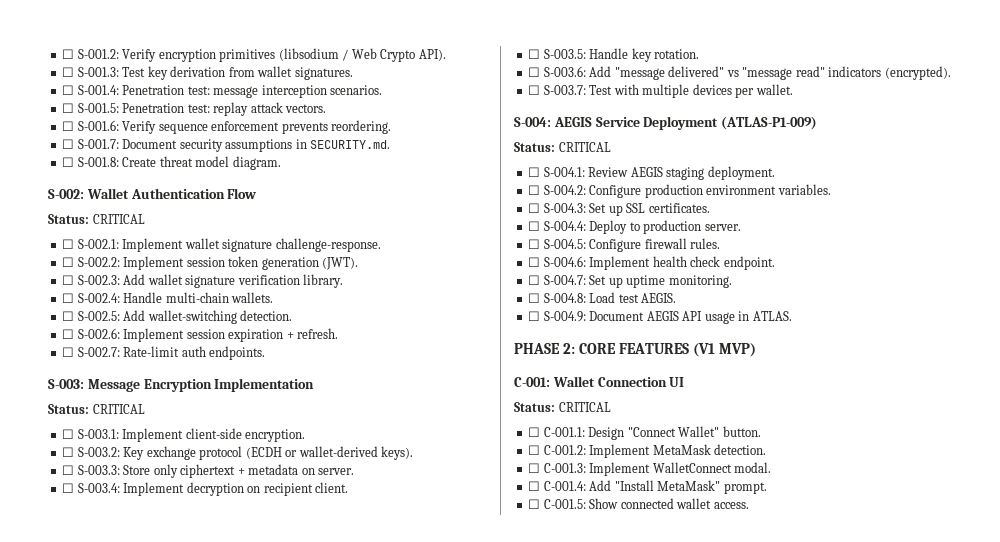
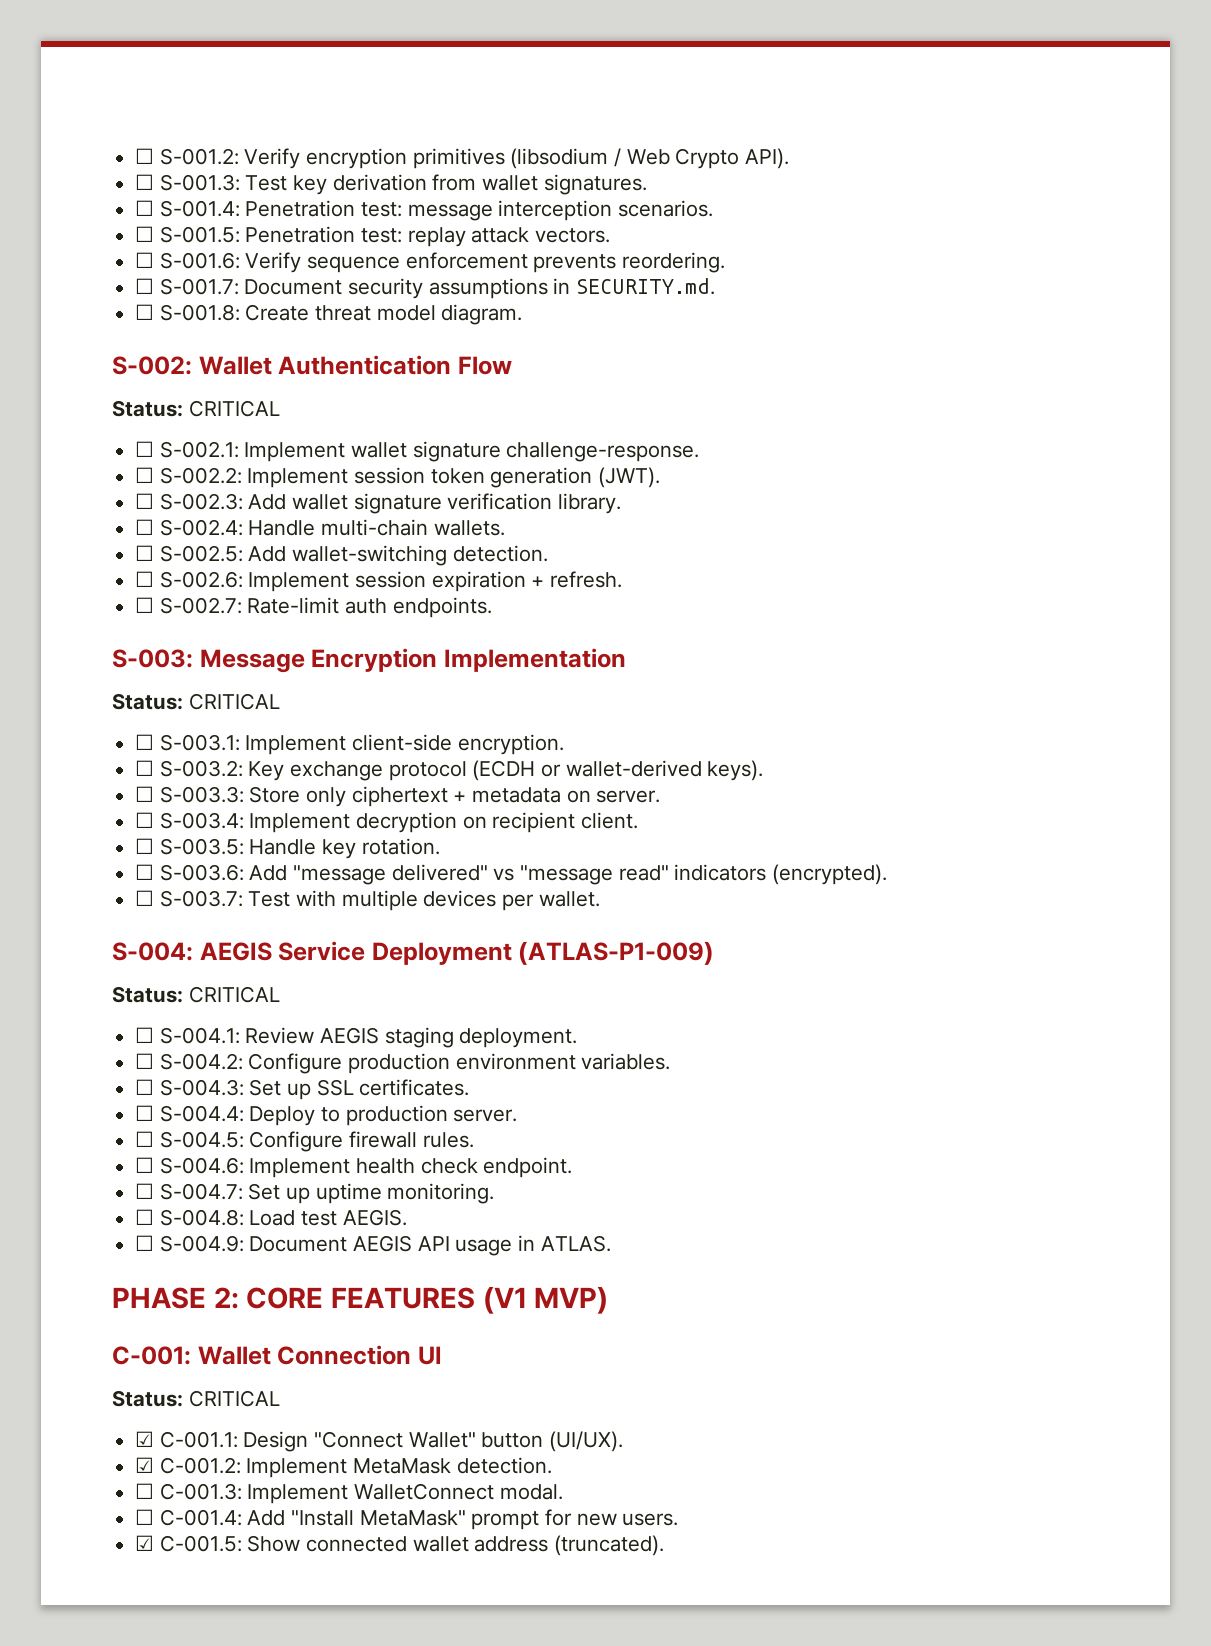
- ☐ C-001.1: Design "Connect Wallet" button.
- ☐ C-001.2: Implement MetaMask detection.
+ ☑ C-001.1: Design "Connect Wallet" button (UI/UX).
+ ☑ C-001.2: Implement MetaMask detection.
- ☐ C-001.4: Add "Install MetaMask" prompt.
- ☐ C-001.5: Show connected wallet access.
+ ☐ C-001.4: Add "Install MetaMask" prompt for new users.
+ ☑ C-001.5: Show connected wallet address (truncated).

